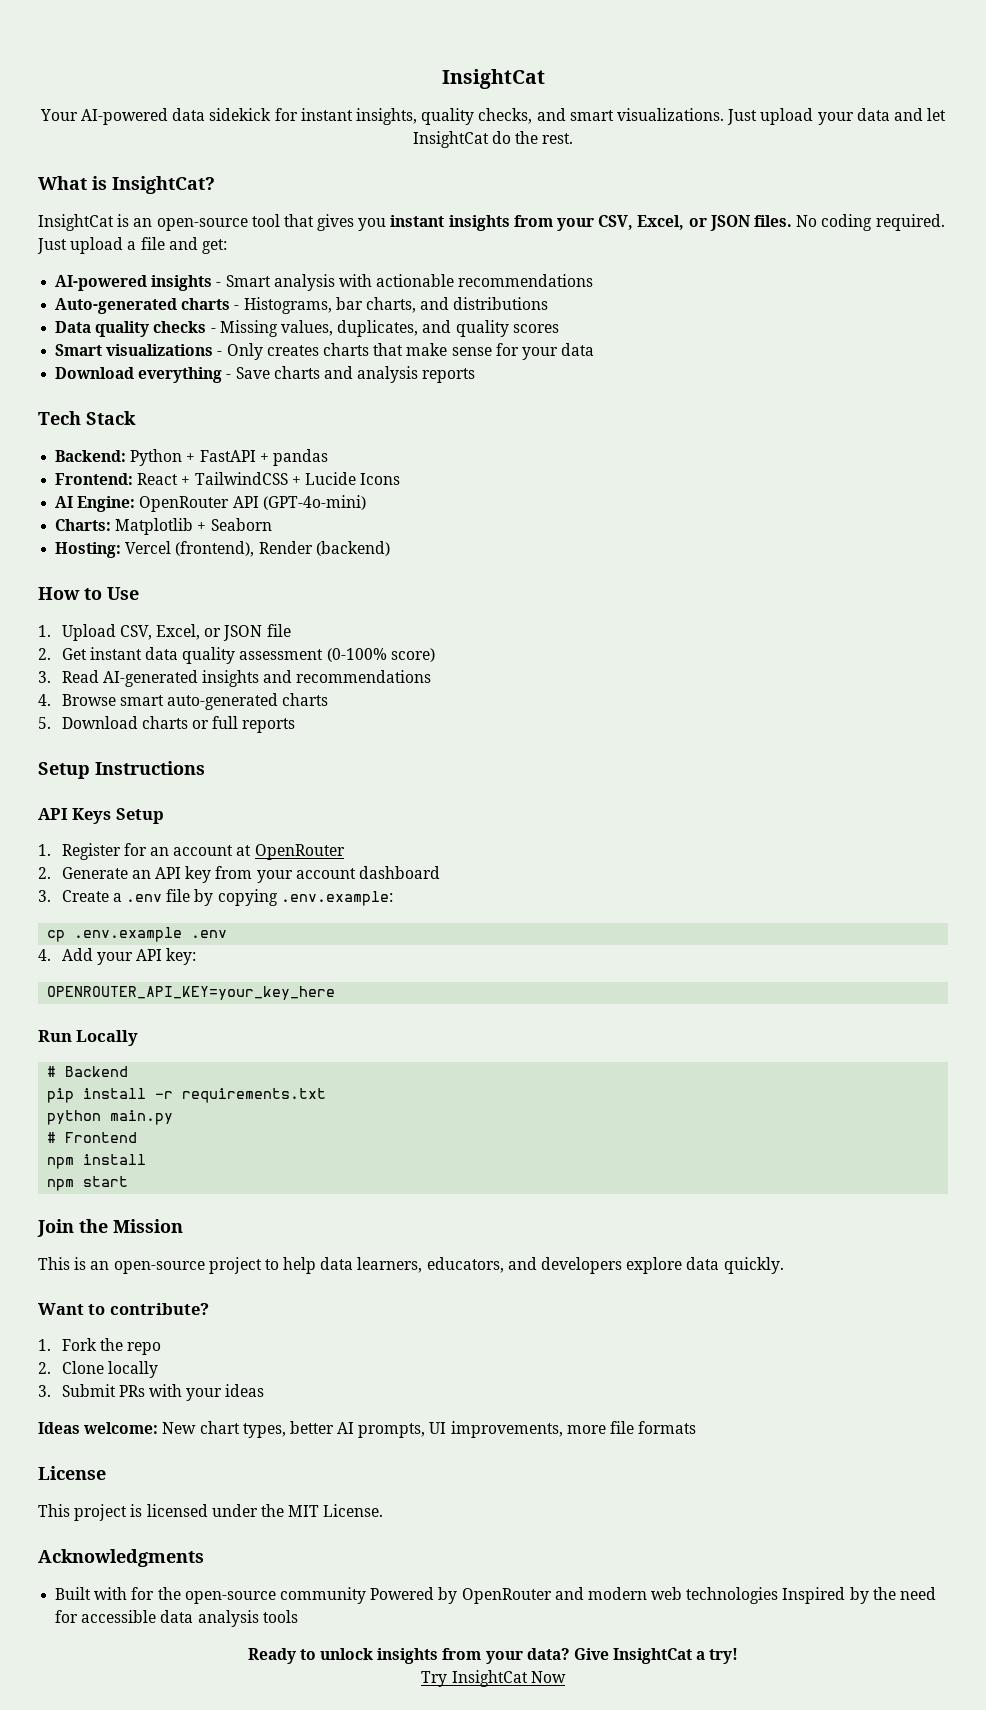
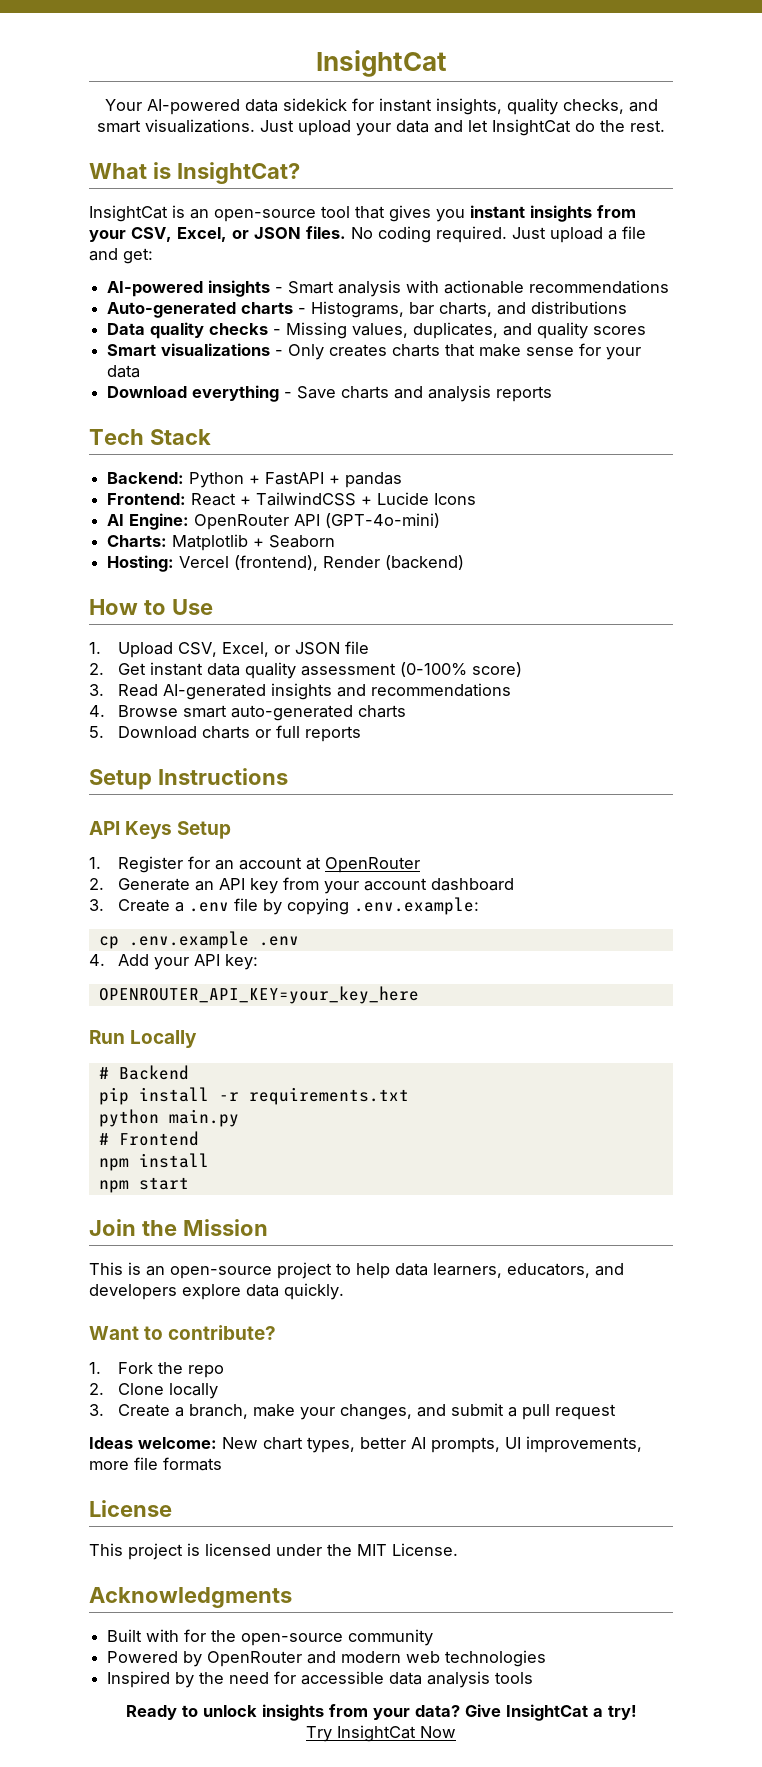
- 3. Submit PRs with your ideas
+ 3. Create a branch, make your changes, and submit a pull request
- Built with for the open-source community Powered by OpenRouter and modern web technologies Inspired by the need for accessible data analysis tools
+ Built with for the open-source community
+ Powered by OpenRouter and modern web technologies
+ Inspired by the need for accessible data analysis tools

